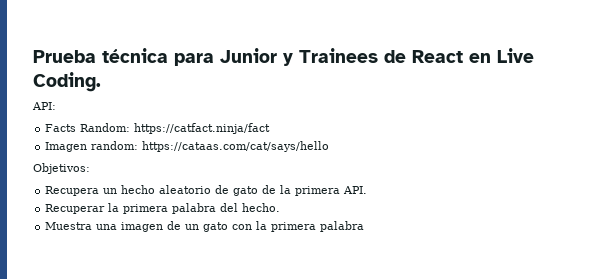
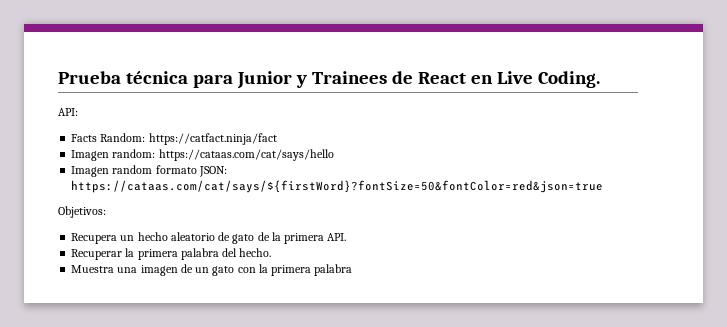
+ Imagen random formato JSON: https://cataas.com/cat/says/${firstWord}?fontSize=50&fontColor=red&json=true

